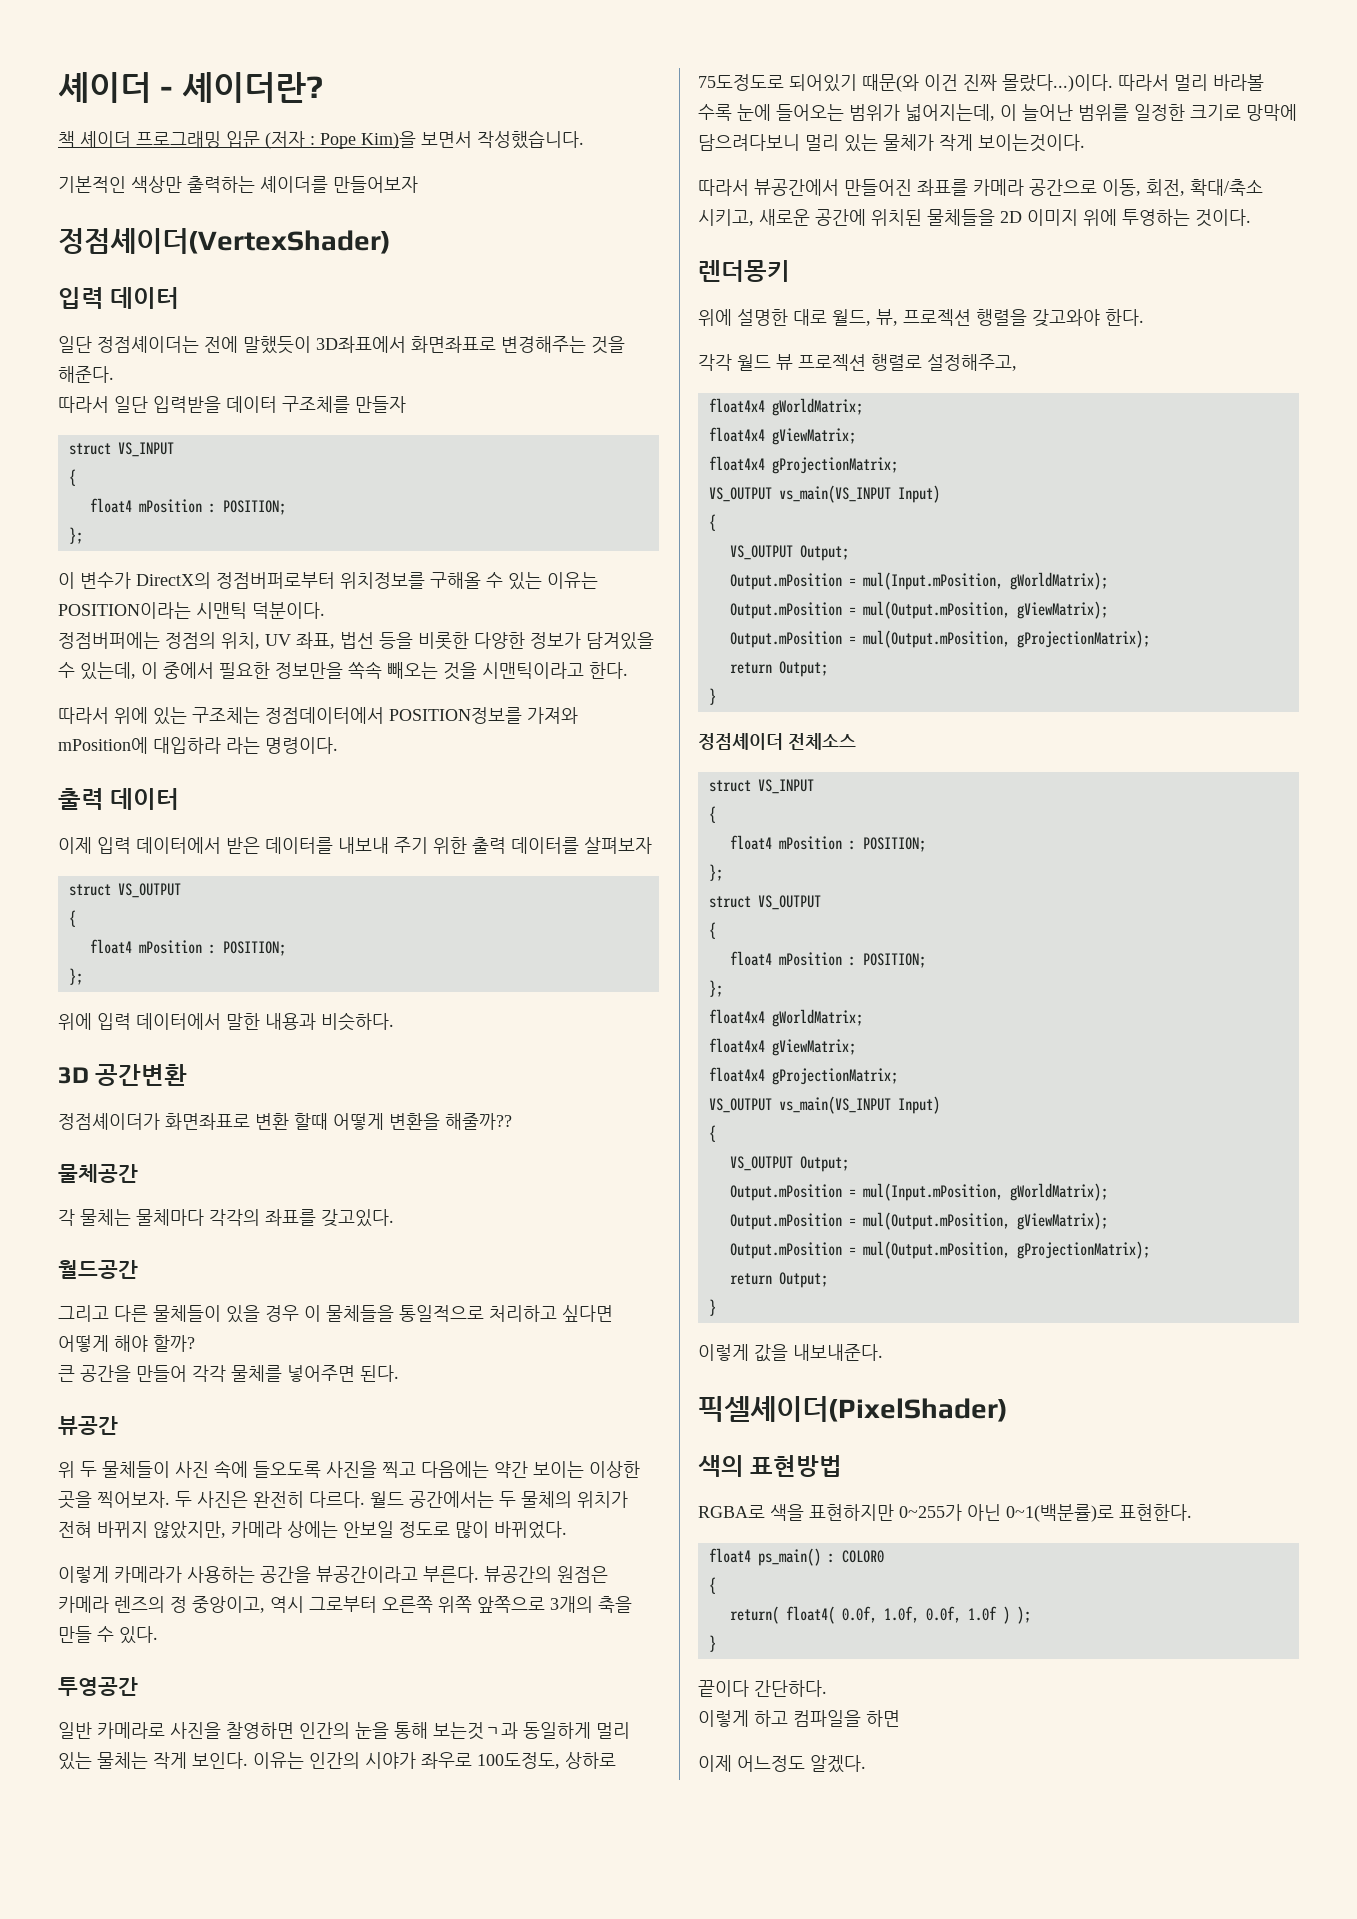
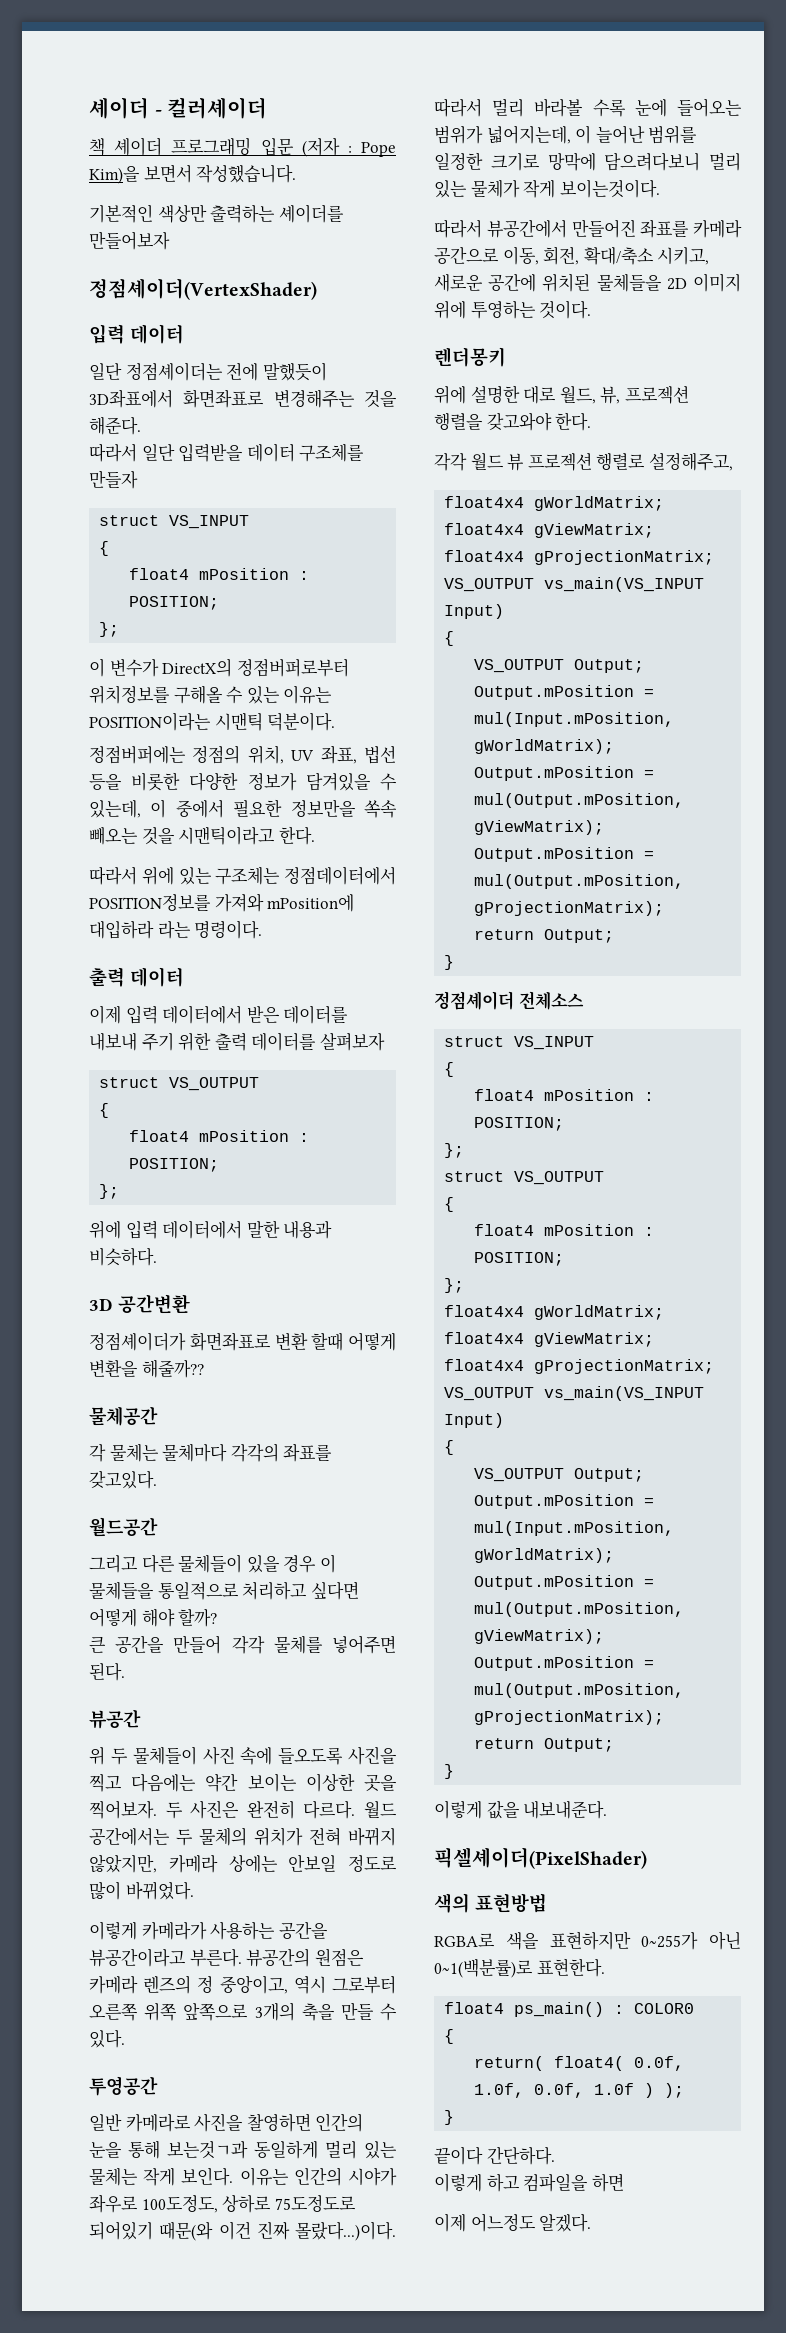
- 셰이더 - 셰이더란?
+ 셰이더 - 컬러셰이더

